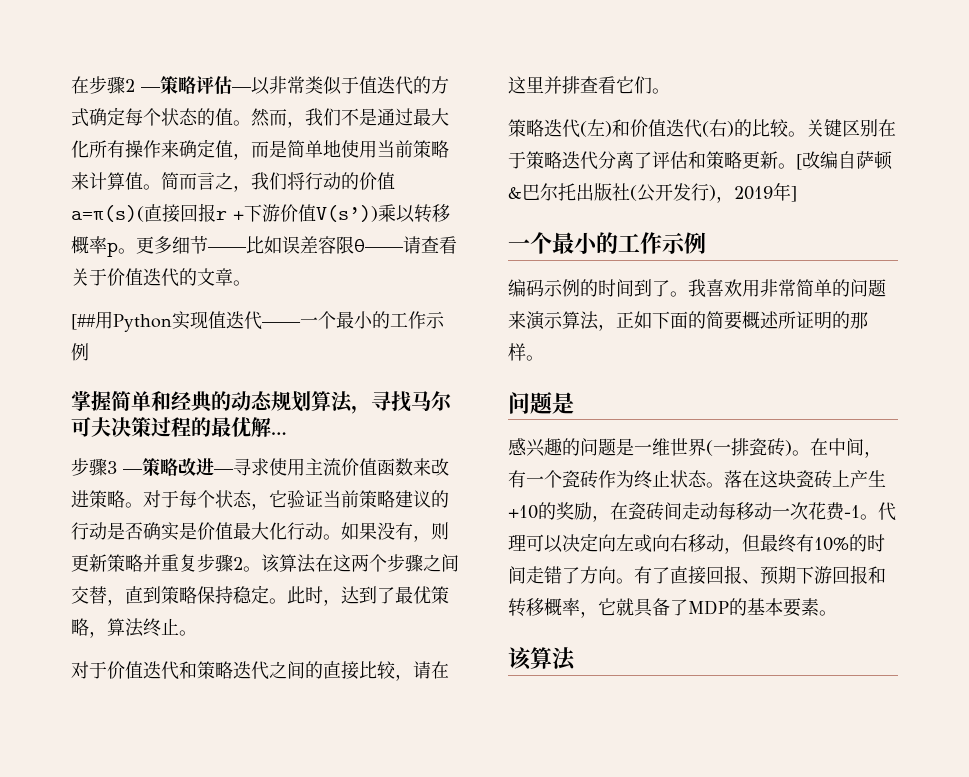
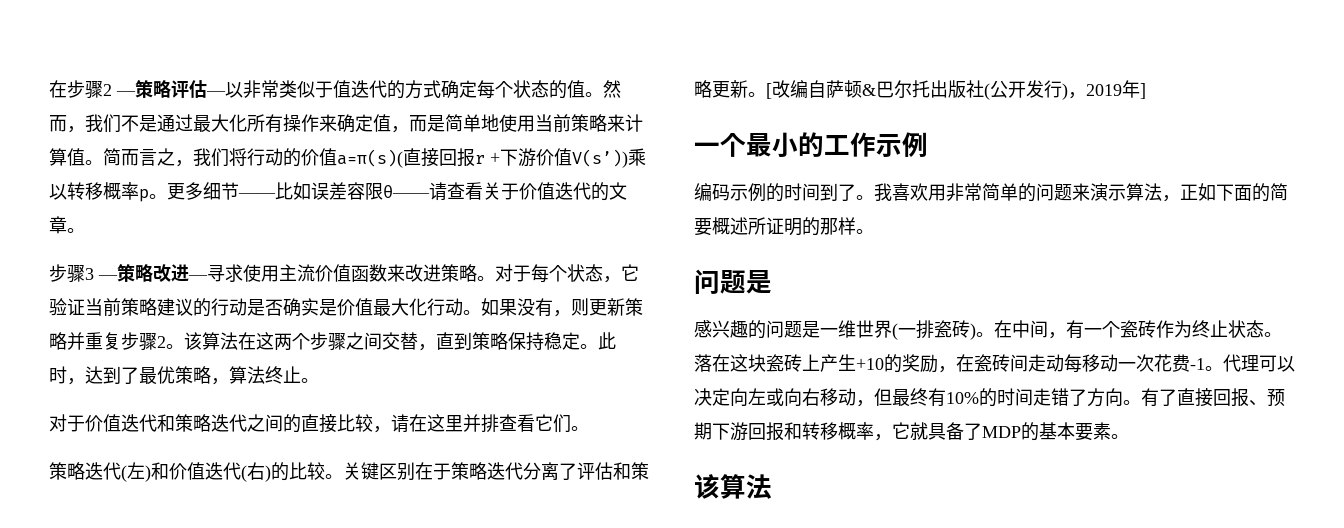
- [##用Python实现值迭代——一个最小的工作示例
- 掌握简单和经典的动态规划算法，寻找马尔可夫决策过程的最优解…

